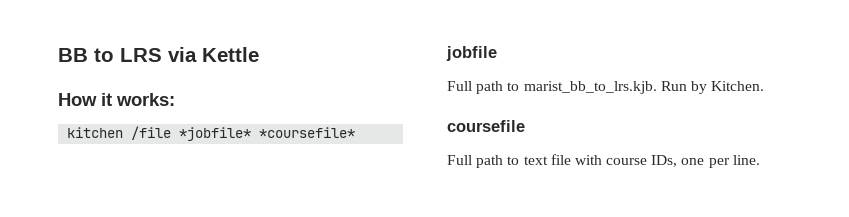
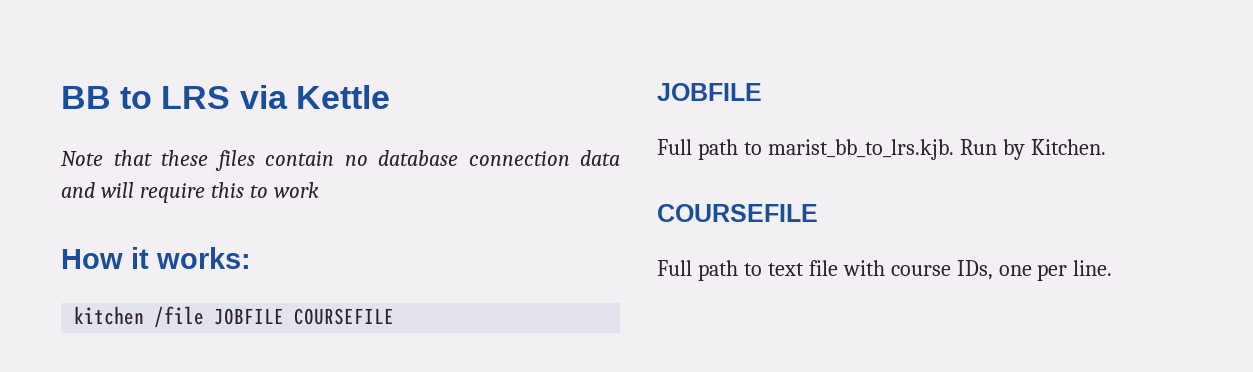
+ Note that these files contain no database connection data and will require this to work
- kitchen /file *jobfile* *coursefile*
- jobfile
+ kitchen /file JOBFILE COURSEFILE
+ JOBFILE
  Full path to marist_bb_to_lrs.kjb. Run by Kitchen.
- coursefile
+ COURSEFILE

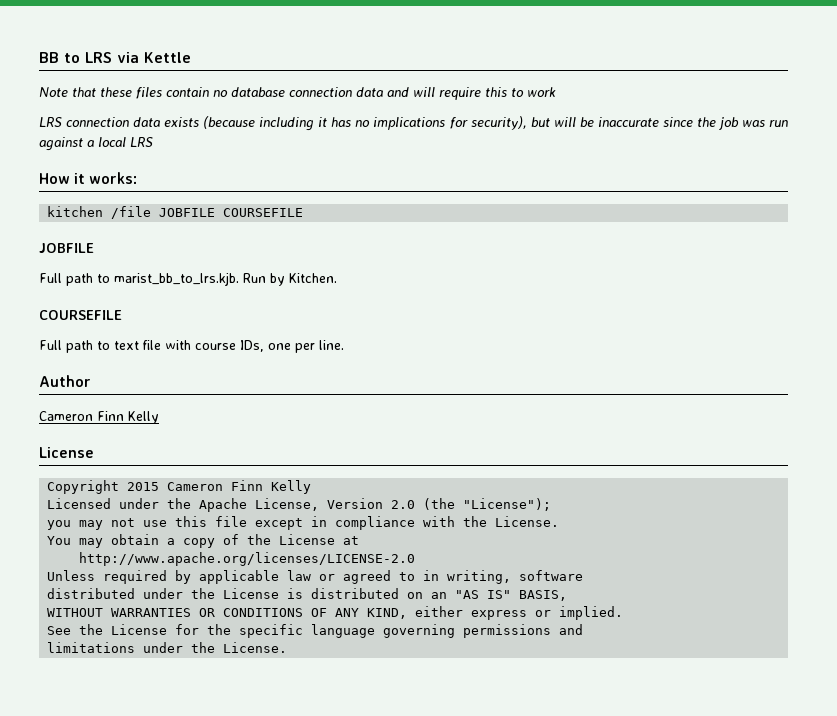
+ LRS connection data exists (because including it has no implications for security), but will be inaccurate since the job was run against a local LRS
+ Author
+ Cameron Finn Kelly
+ License
+ Copyright 2015 Cameron Finn Kelly
+ Licensed under the Apache License, Version 2.0 (the "License");
+ you may not use this file except in compliance with the License.
+ You may obtain a copy of the License at
+ http://www.apache.org/licenses/LICENSE-2.0
+ Unless required by applicable law or agreed to in writing, software
+ distributed under the License is distributed on an "AS IS" BASIS,
+ WITHOUT WARRANTIES OR CONDITIONS OF ANY KIND, either express or implied.
+ See the License for the specific language governing permissions and
+ limitations under the License.

